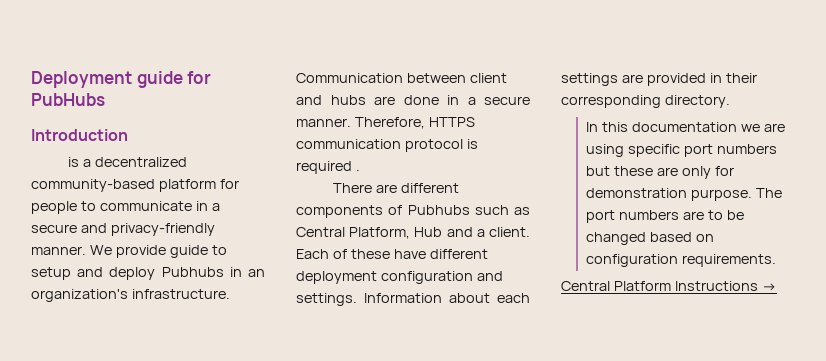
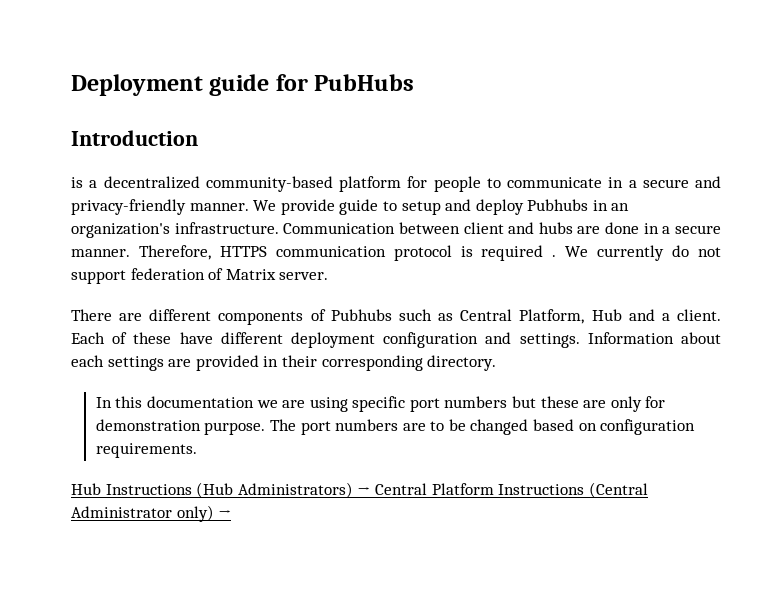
+ We currently do not support federation of Matrix server.
- Central Platform Instructions →
+ Hub Instructions (Hub Administrators) → Central Platform Instructions (Central Administrator only) →

